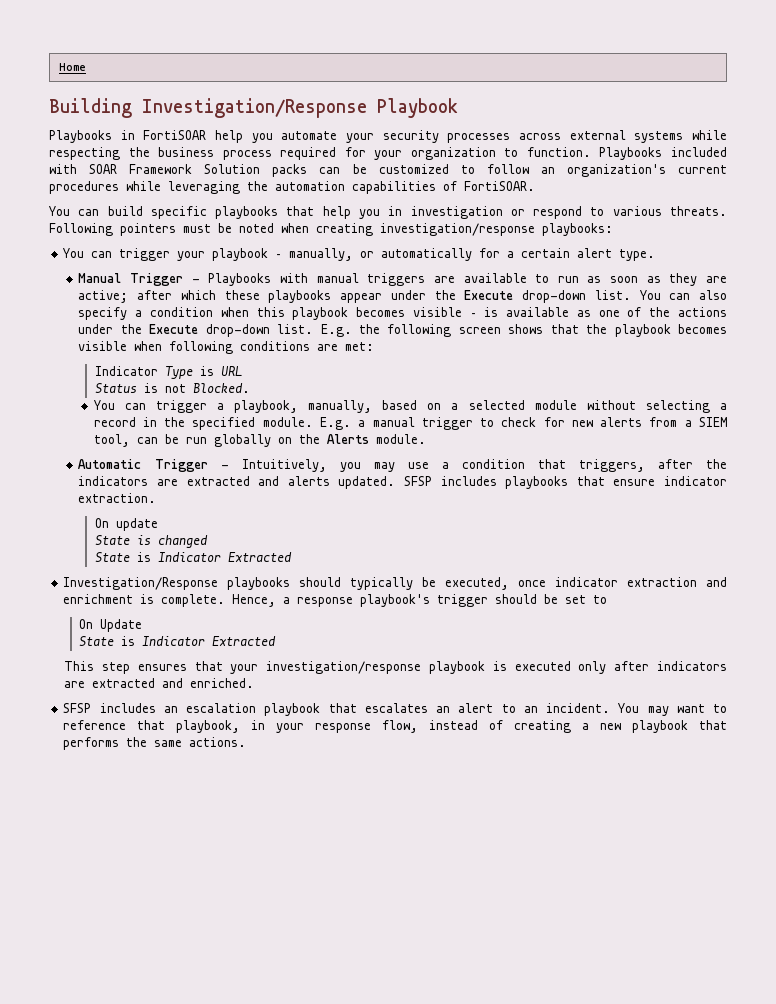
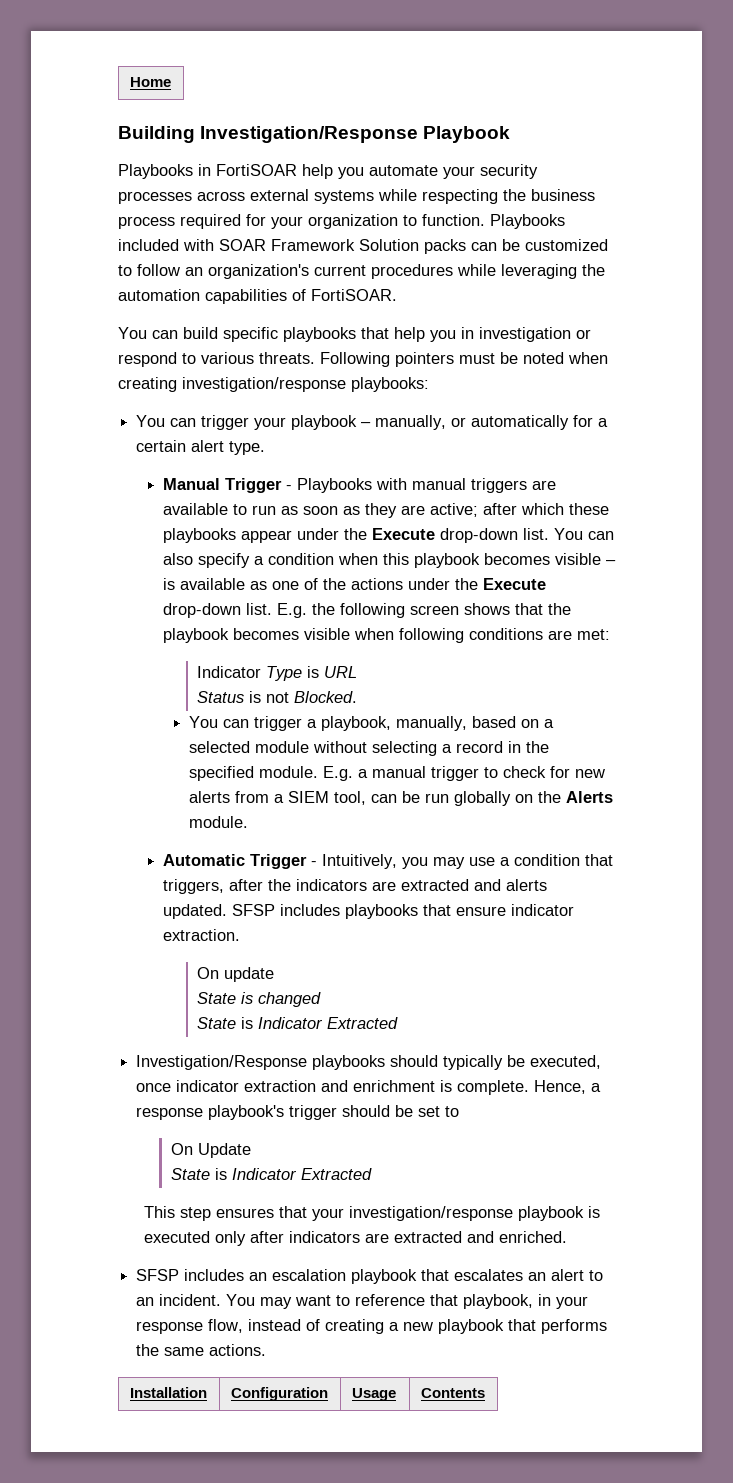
+ Installation | Configuration | Usage | Contents

